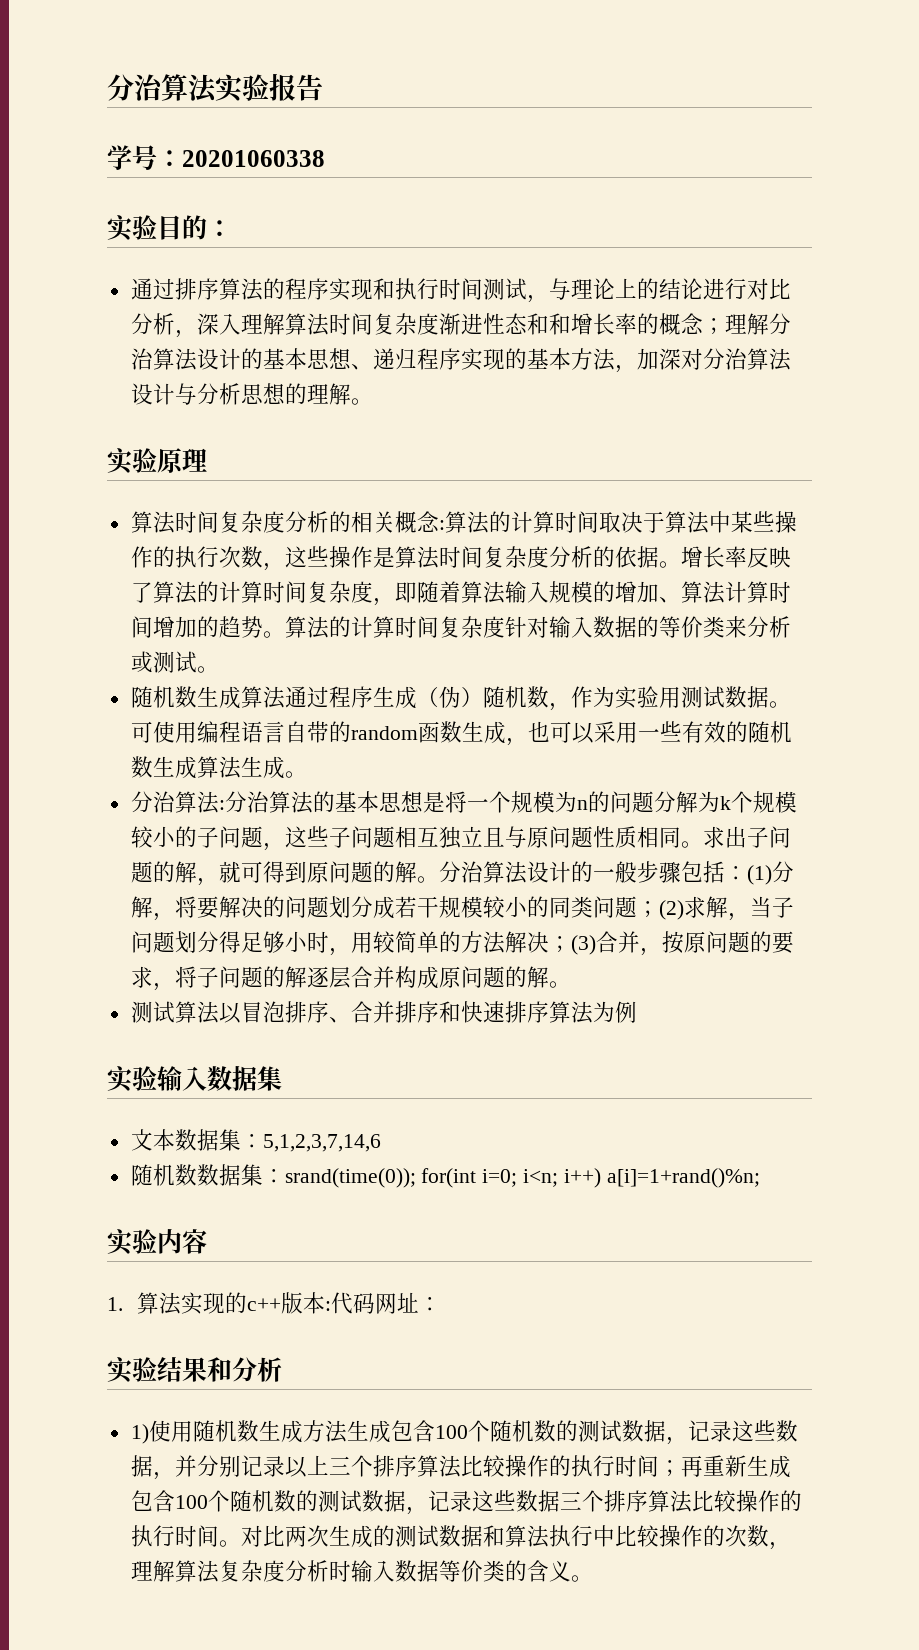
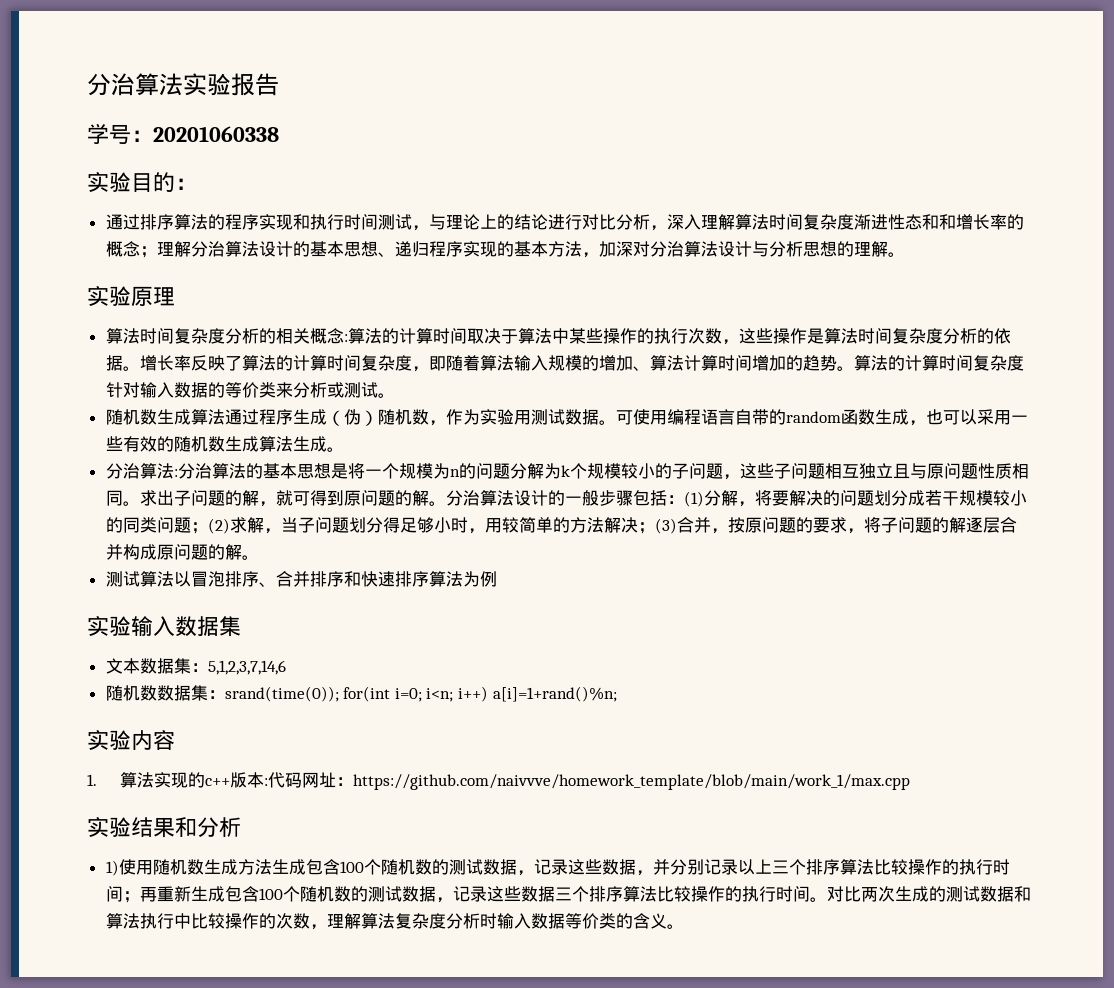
- 1.算法实现的c++版本:代码网址：
+ 1.算法实现的c++版本:代码网址：https://github.com/naivvve/homework_template/blob/main/work_1/max.cpp

